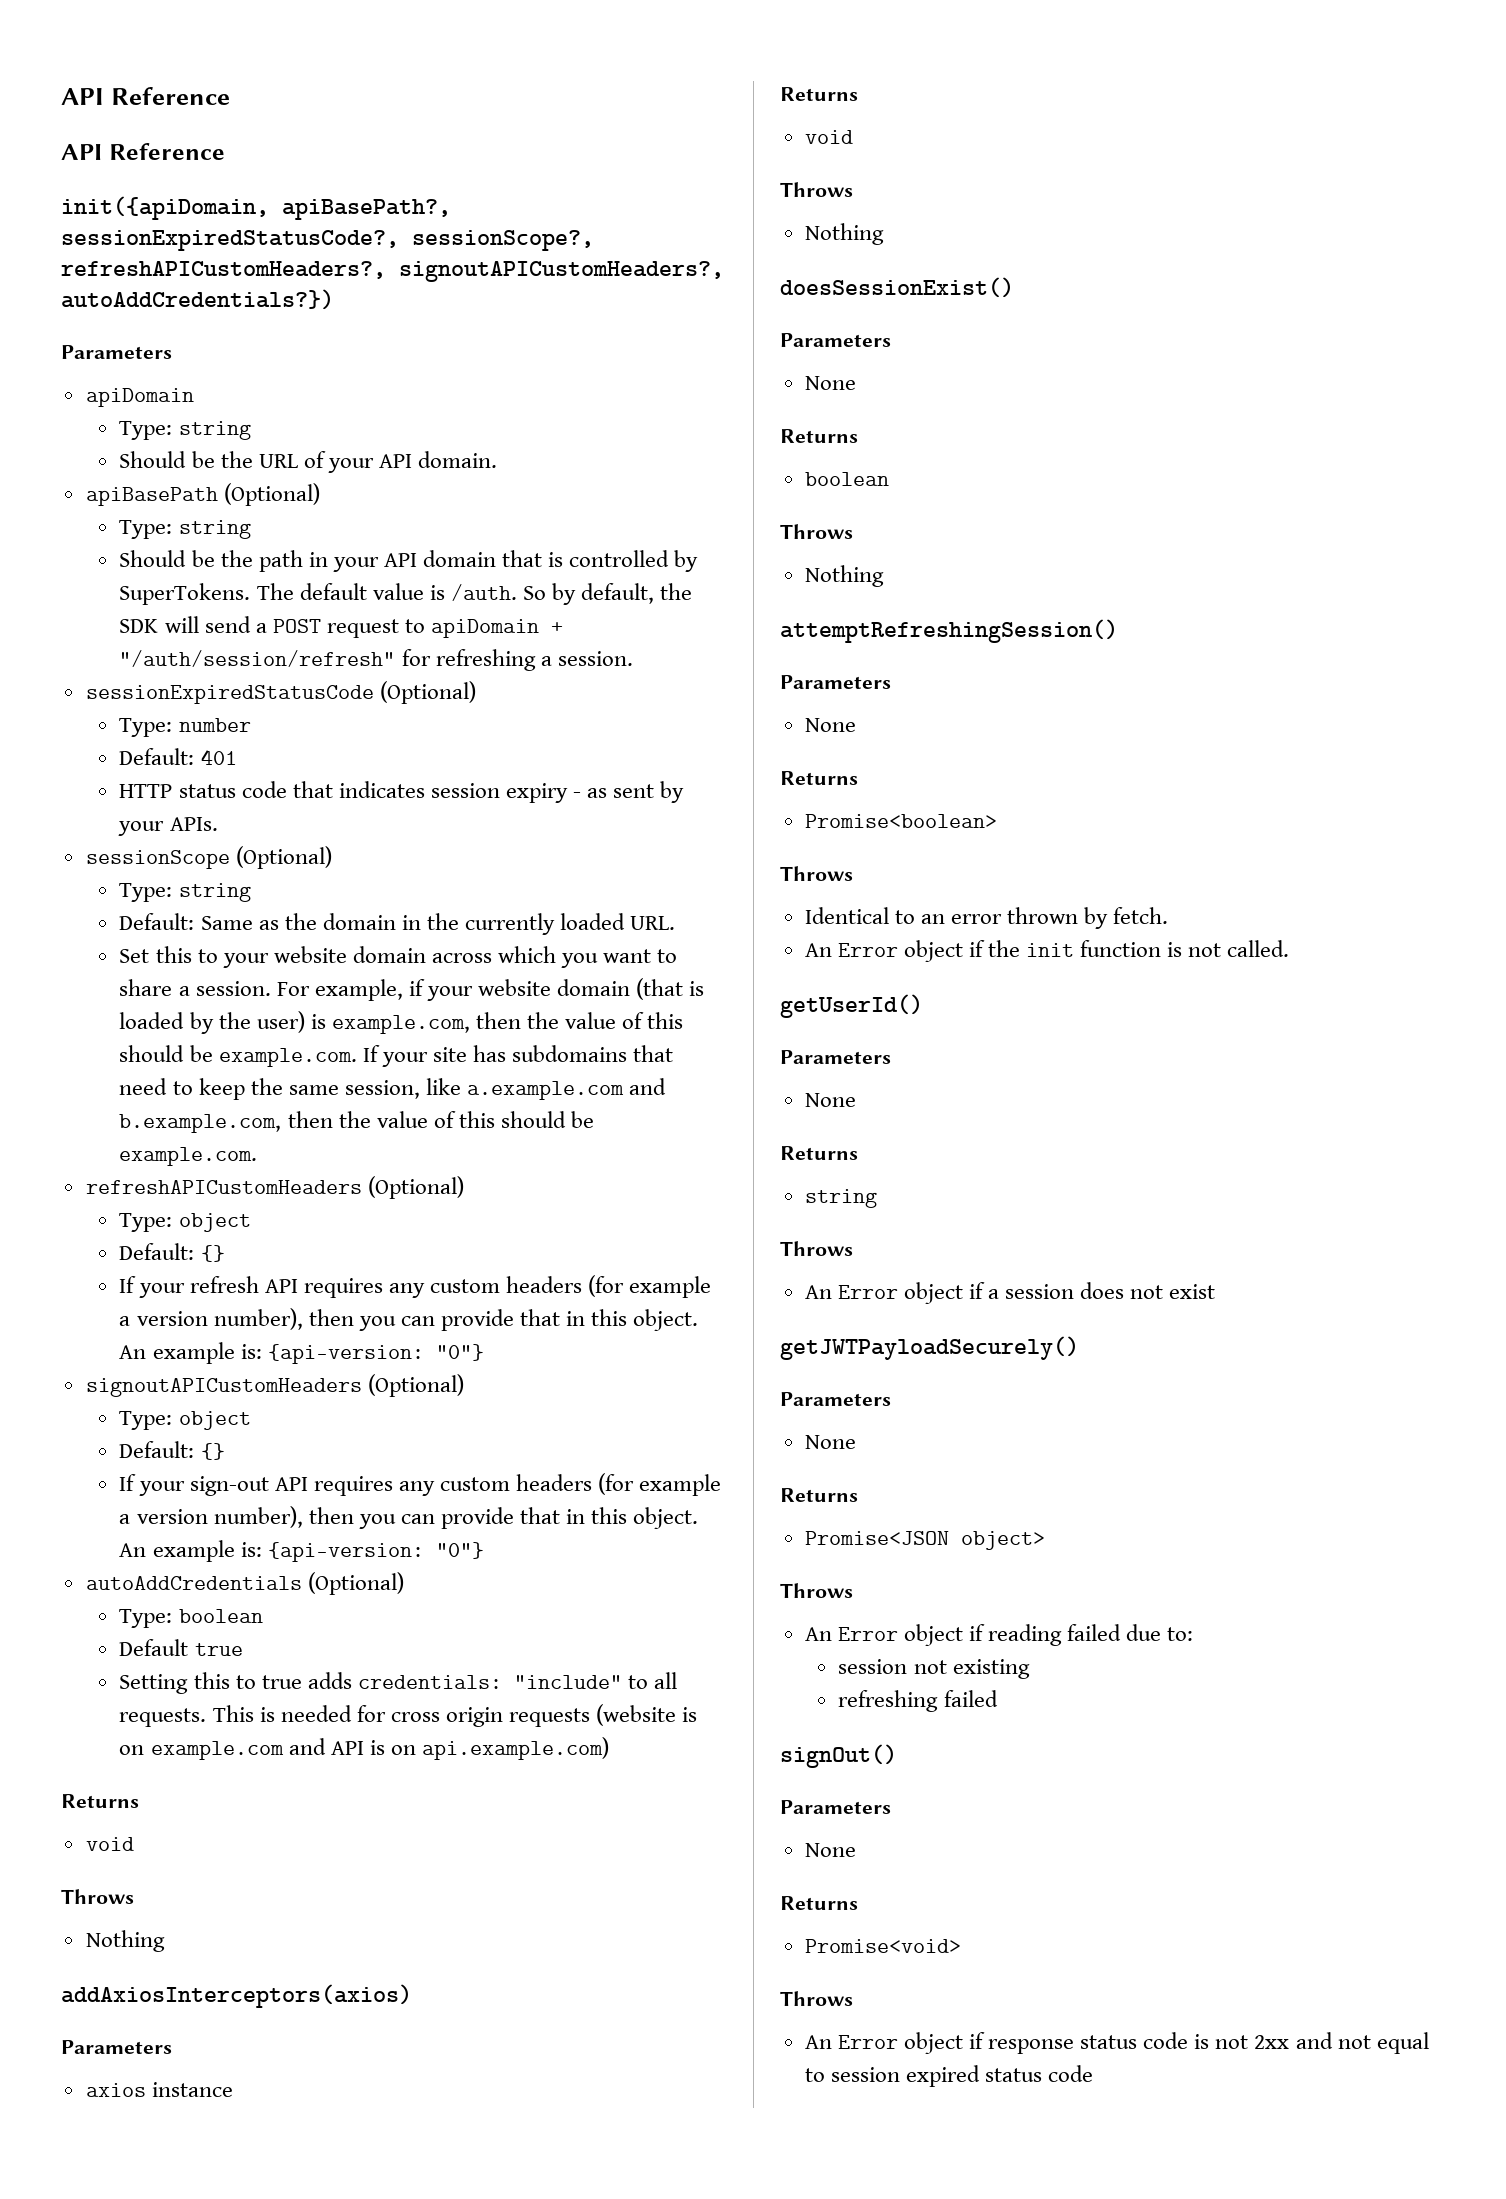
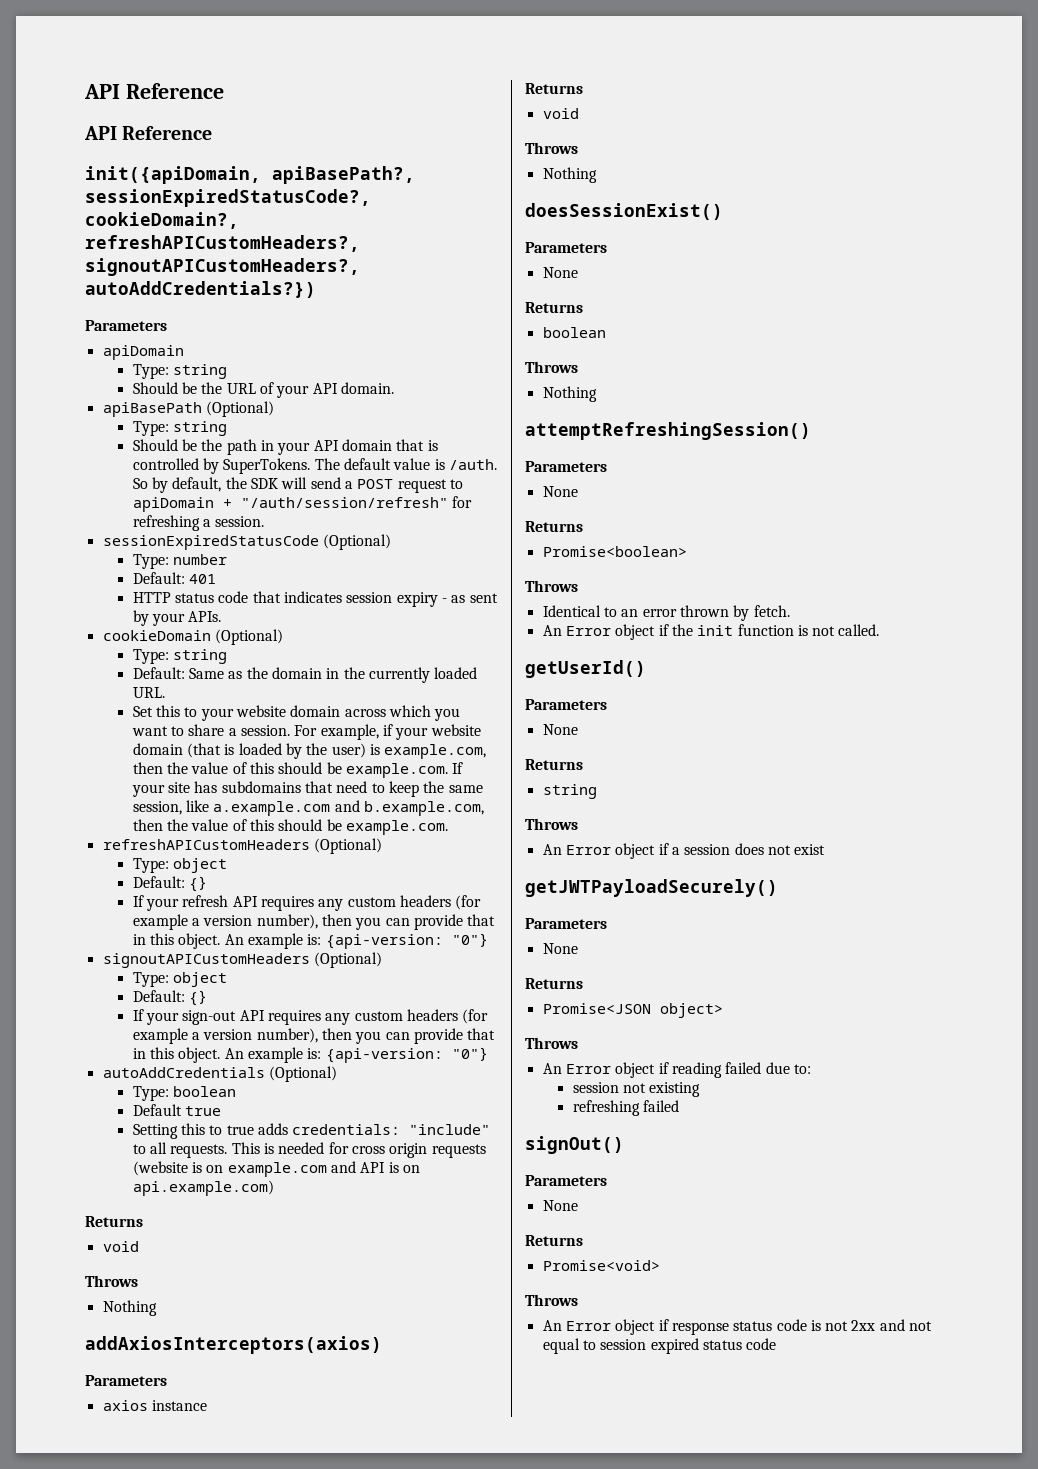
- init({apiDomain, apiBasePath?, sessionExpiredStatusCode?, sessionScope?, refreshAPICustomHeaders?, signoutAPICustomHeaders?, autoAddCredentials?})
+ init({apiDomain, apiBasePath?, sessionExpiredStatusCode?, cookieDomain?, refreshAPICustomHeaders?, signoutAPICustomHeaders?, autoAddCredentials?})
- sessionScope (Optional)
+ cookieDomain (Optional)

